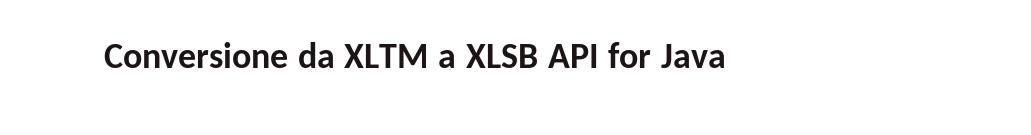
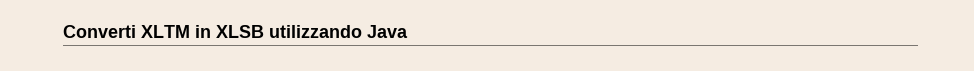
- Conversione da XLTM a XLSB API for Java
+ Converti XLTM in XLSB utilizzando Java

